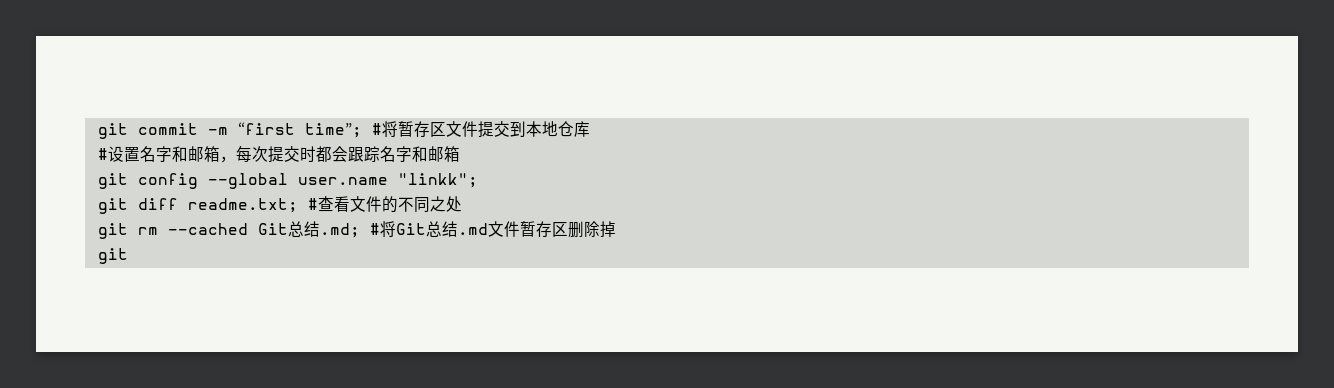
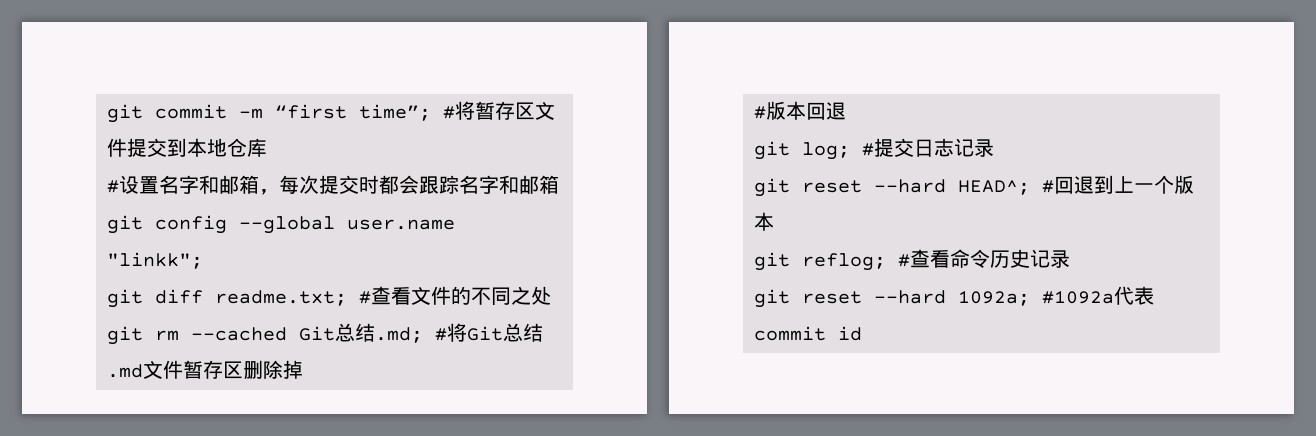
  git rm --cached Git总结.md; #将Git总结.md文件暂存区删除掉
- git
+ #版本回退
+ git log; #提交日志记录
+ git reset --hard HEAD^; #回退到上一个版本
+ git reflog; #查看命令历史记录
+ git reset --hard 1092a; #1092a代表commit id

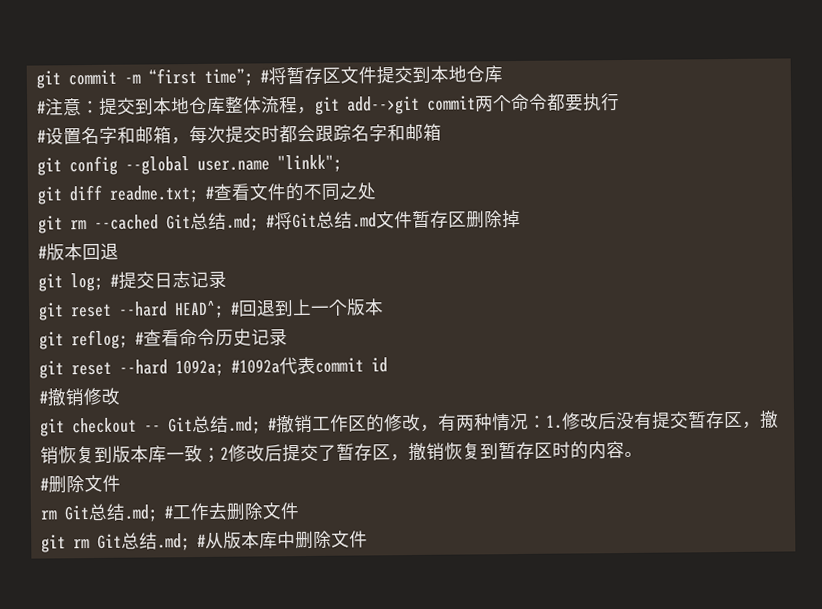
+ #注意：提交到本地仓库整体流程，git add-->git commit两个命令都要执行
+ #撤销修改
+ git checkout -- Git总结.md; #撤销工作区的修改，有两种情况：1.修改后没有提交暂存区，撤销恢复到版本库一致；2修改后提交了暂存区，撤销恢复到暂存区时的内容。
+ #删除文件
+ rm Git总结.md; #工作去删除文件
+ git rm Git总结.md; #从版本库中删除文件

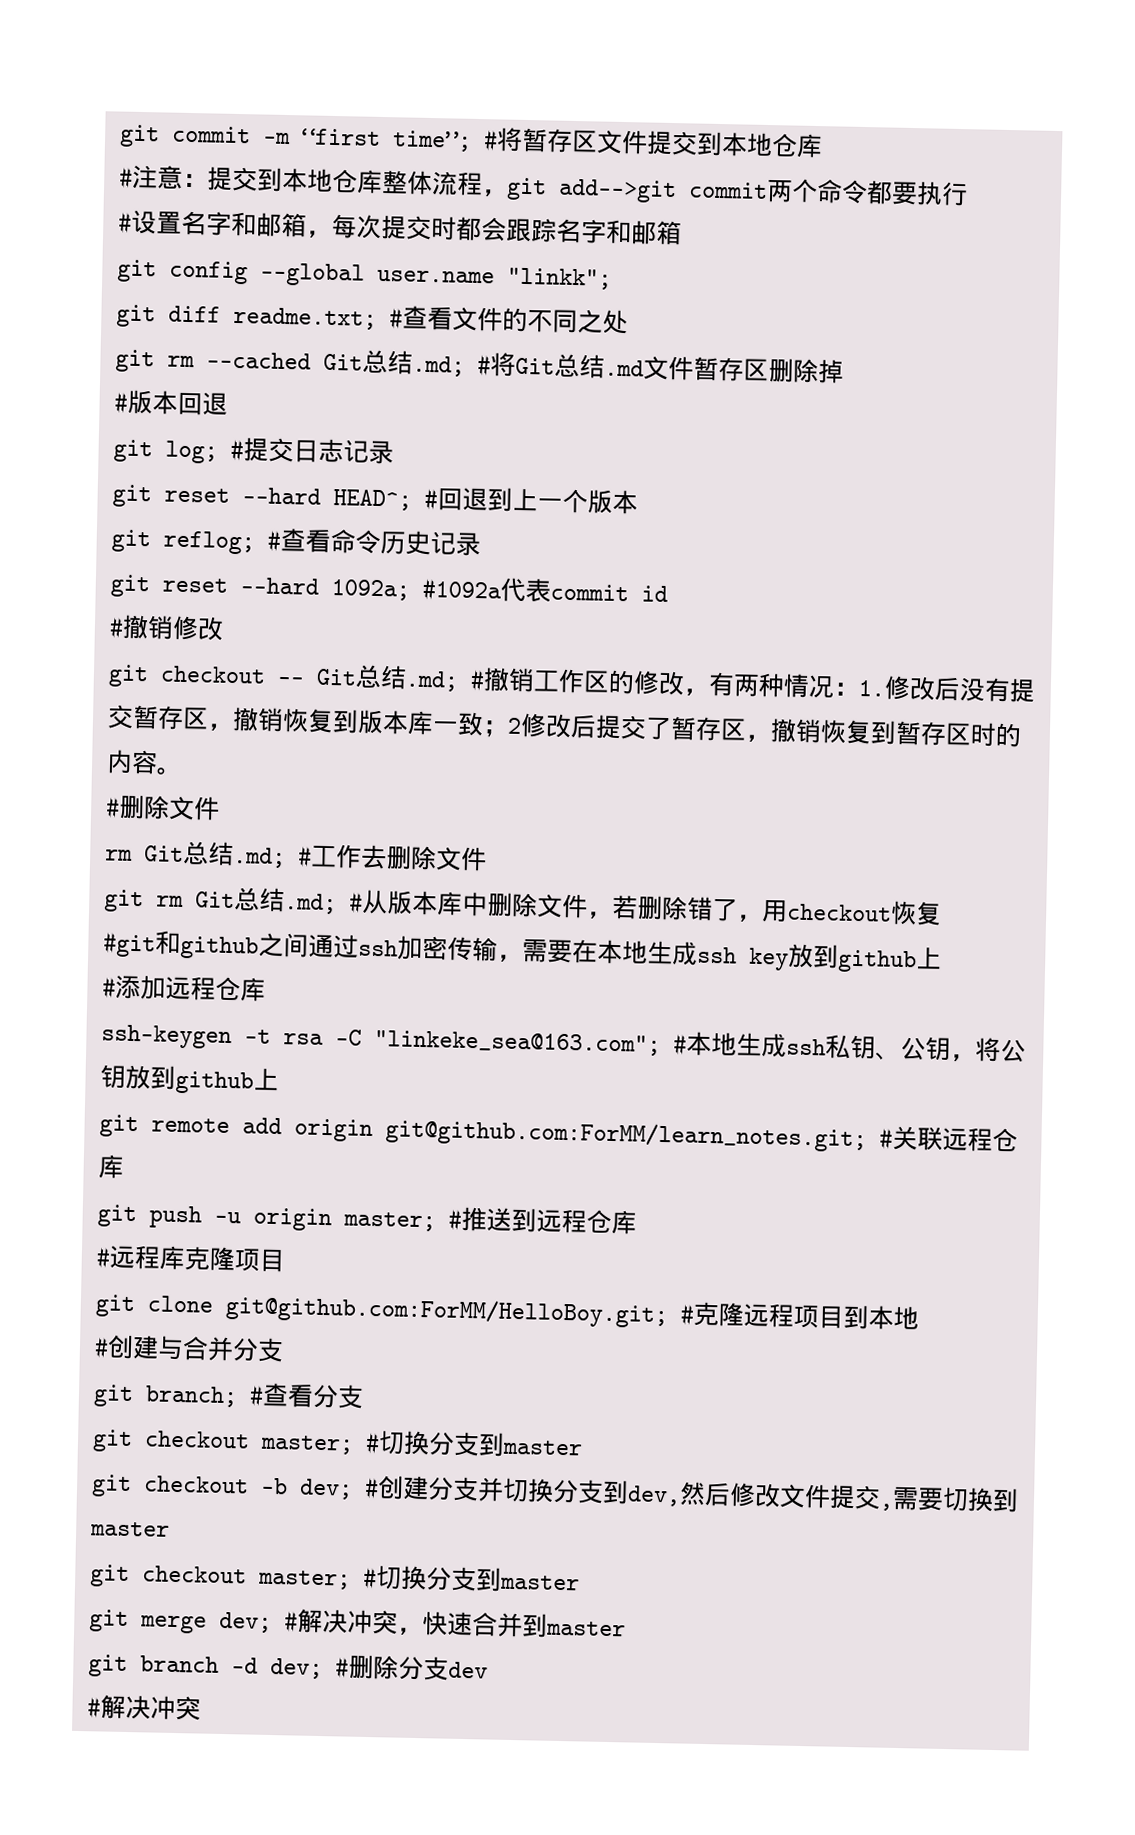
- git rm Git总结.md; #从版本库中删除文件
+ git rm Git总结.md; #从版本库中删除文件，若删除错了，用checkout恢复
+ #git和github之间通过ssh加密传输，需要在本地生成ssh key放到github上
+ #添加远程仓库
+ ssh-keygen -t rsa -C "linkeke_sea@163.com"; #本地生成ssh私钥、公钥，将公钥放到github上
+ git remote add origin git@github.com:ForMM/learn_notes.git; #关联远程仓库
+ git push -u origin master; #推送到远程仓库
+ #远程库克隆项目
+ git clone git@github.com:ForMM/HelloBoy.git; #克隆远程项目到本地
+ #创建与合并分支
+ git branch; #查看分支
+ git checkout master; #切换分支到master
+ git checkout -b dev; #创建分支并切换分支到dev,然后修改文件提交,需要切换到master
+ git checkout master; #切换分支到master
+ git merge dev; #解决冲突，快速合并到master
+ git branch -d dev; #删除分支dev
+ #解决冲突

